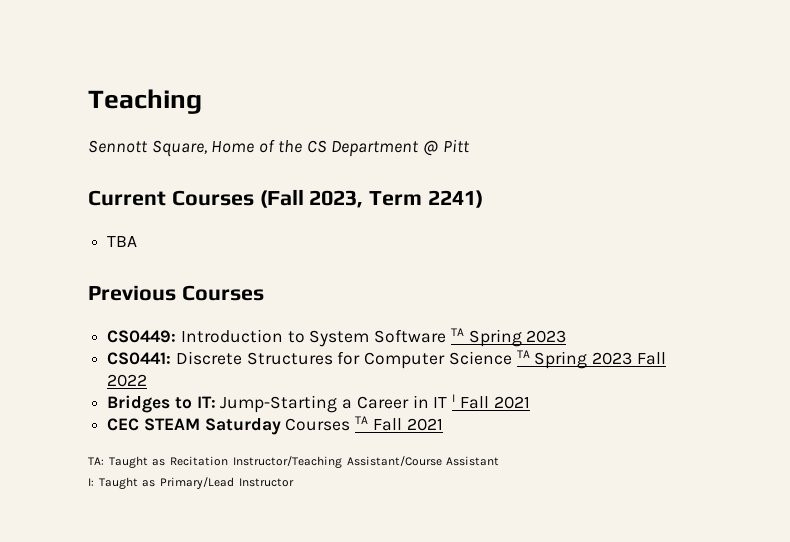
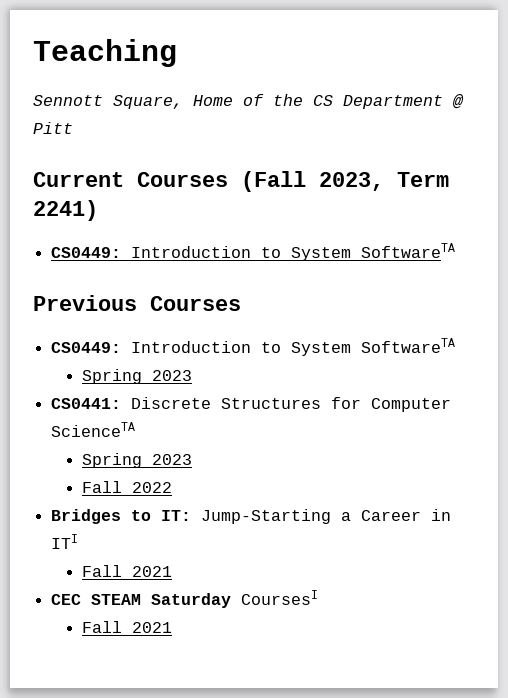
  Current Courses (Fall 2023, Term 2241)
- TBA
+ CS0449: Introduction to System SoftwareTA
  Previous Courses
- CS0449: Introduction to System Software TA Spring 2023
+ CS0449: Introduction to System SoftwareTA
+ Spring 2023
- CS0441: Discrete Structures for Computer Science TA Spring 2023 Fall 2022
+ CS0441: Discrete Structures for Computer ScienceTA
+ Spring 2023
+ Fall 2022
- Bridges to IT: Jump-Starting a Career in IT I Fall 2021
+ Bridges to IT: Jump-Starting a Career in ITI
+ Fall 2021
- CEC STEAM Saturday Courses TA Fall 2021
- TA: Taught as Recitation Instructor/Teaching Assistant/Course Assistant
- I: Taught as Primary/Lead Instructor
+ CEC STEAM Saturday CoursesI
+ Fall 2021

